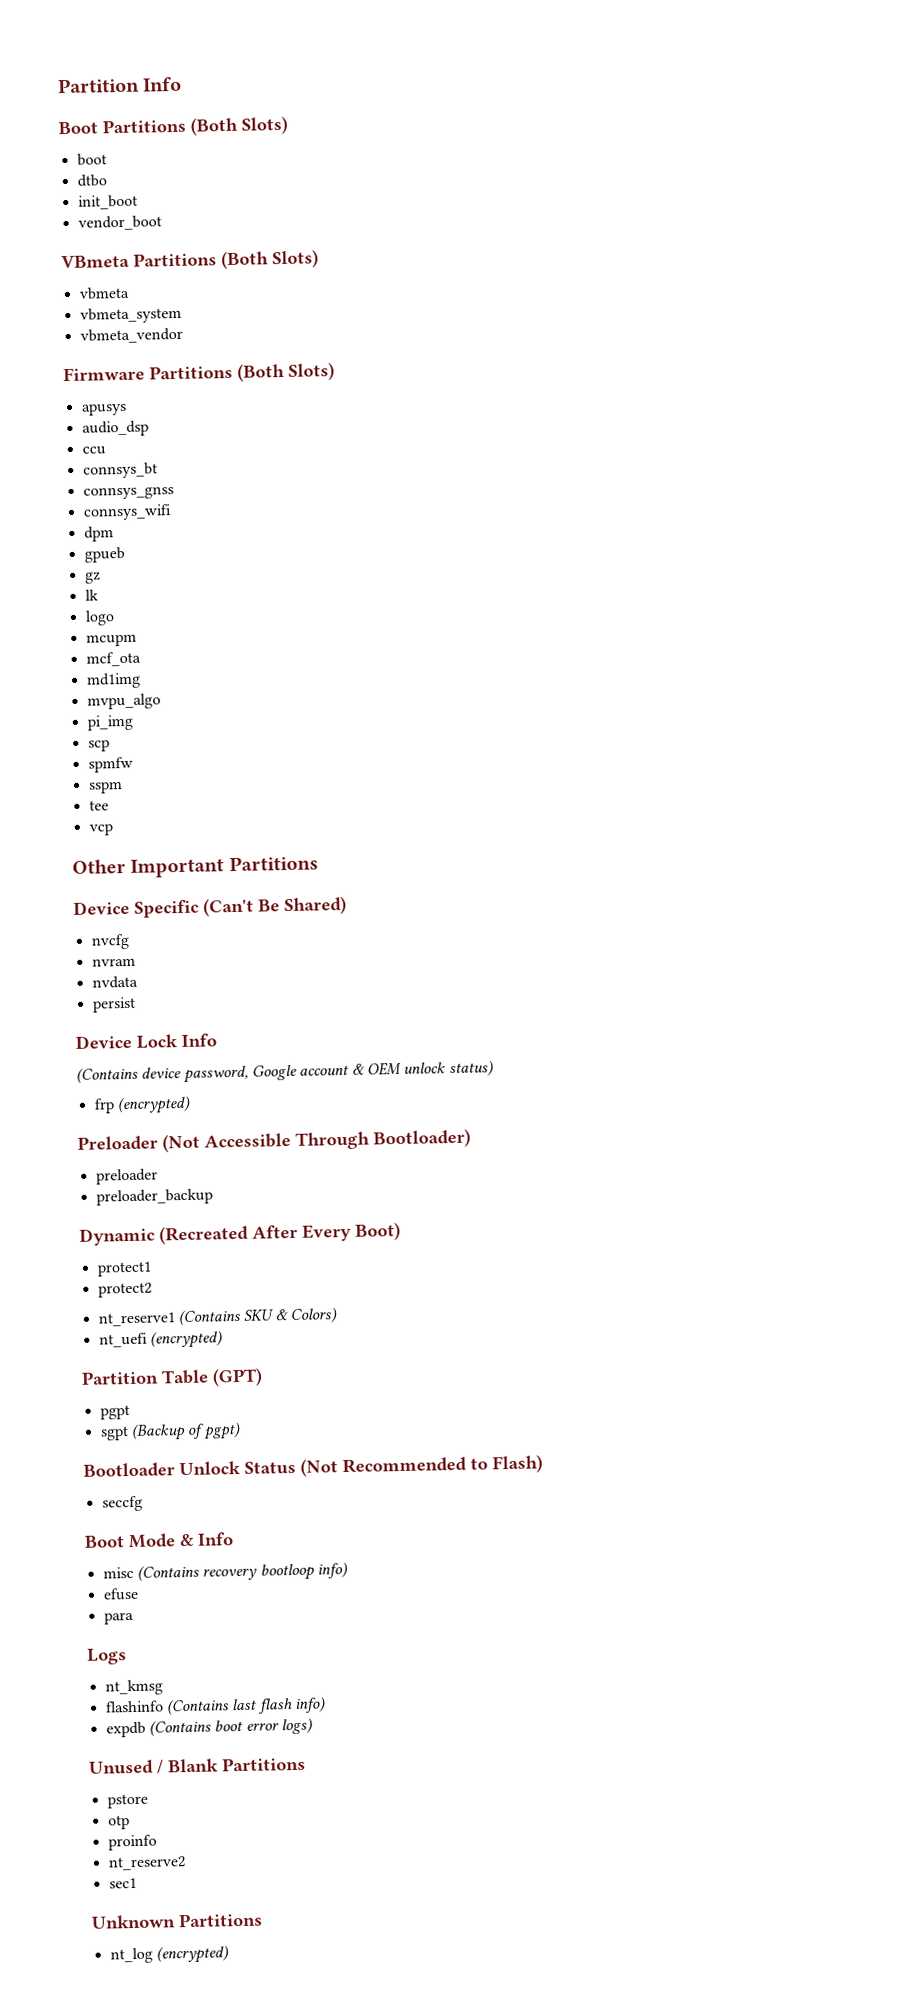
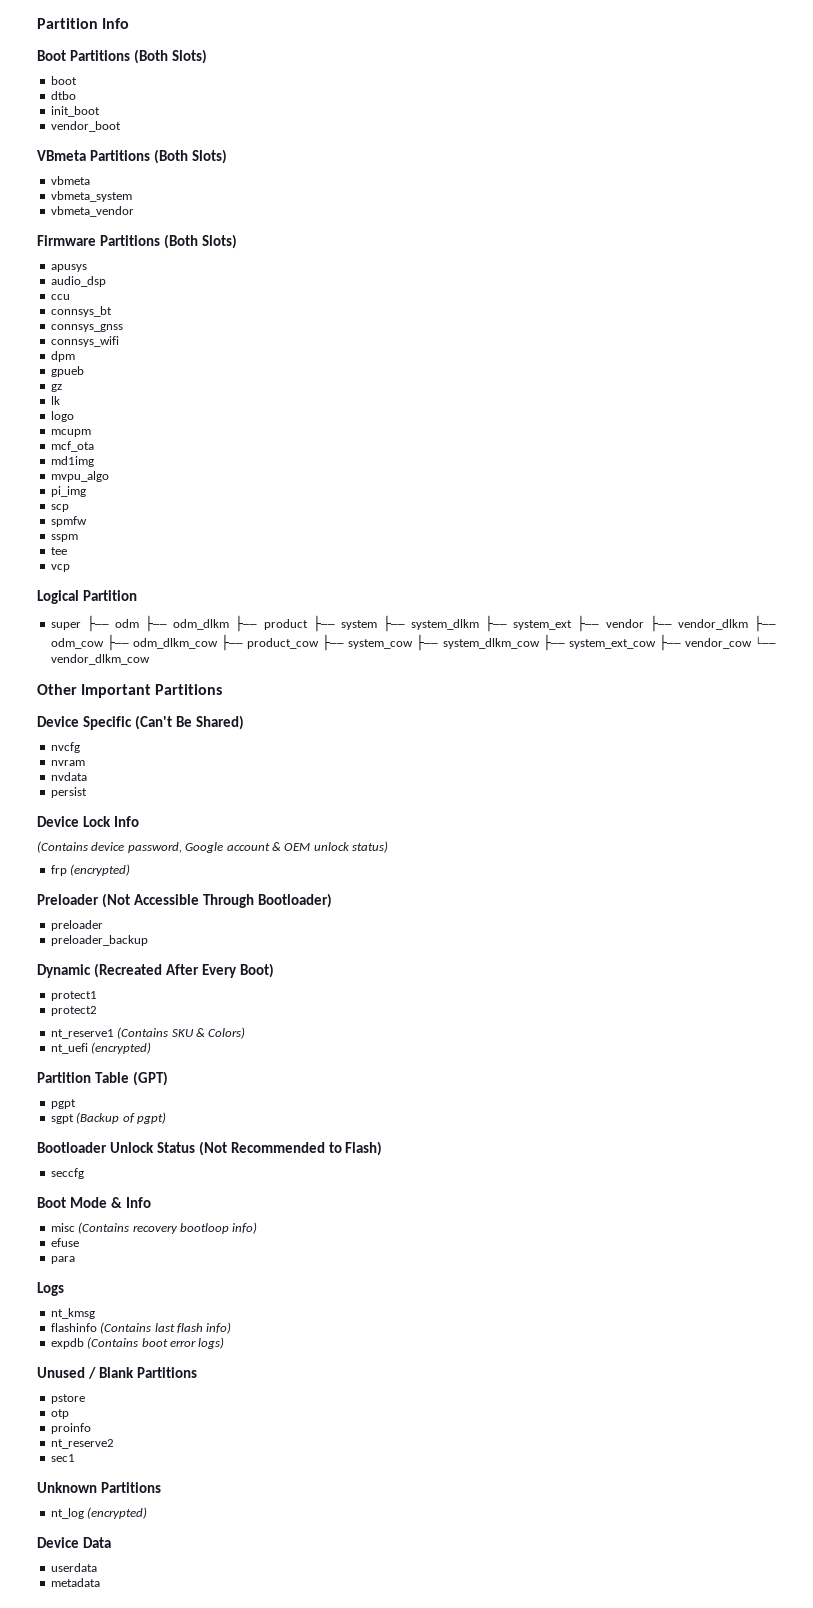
+ Logical Partition
+ super ├── odm ├── odm_dlkm ├── product ├── system ├── system_dlkm ├── system_ext ├── vendor ├── vendor_dlkm ├── odm_cow ├── odm_dlkm_cow ├── product_cow ├── system_cow ├── system_dlkm_cow ├── system_ext_cow ├── vendor_cow └── vendor_dlkm_cow
+ Device Data
+ userdata
+ metadata

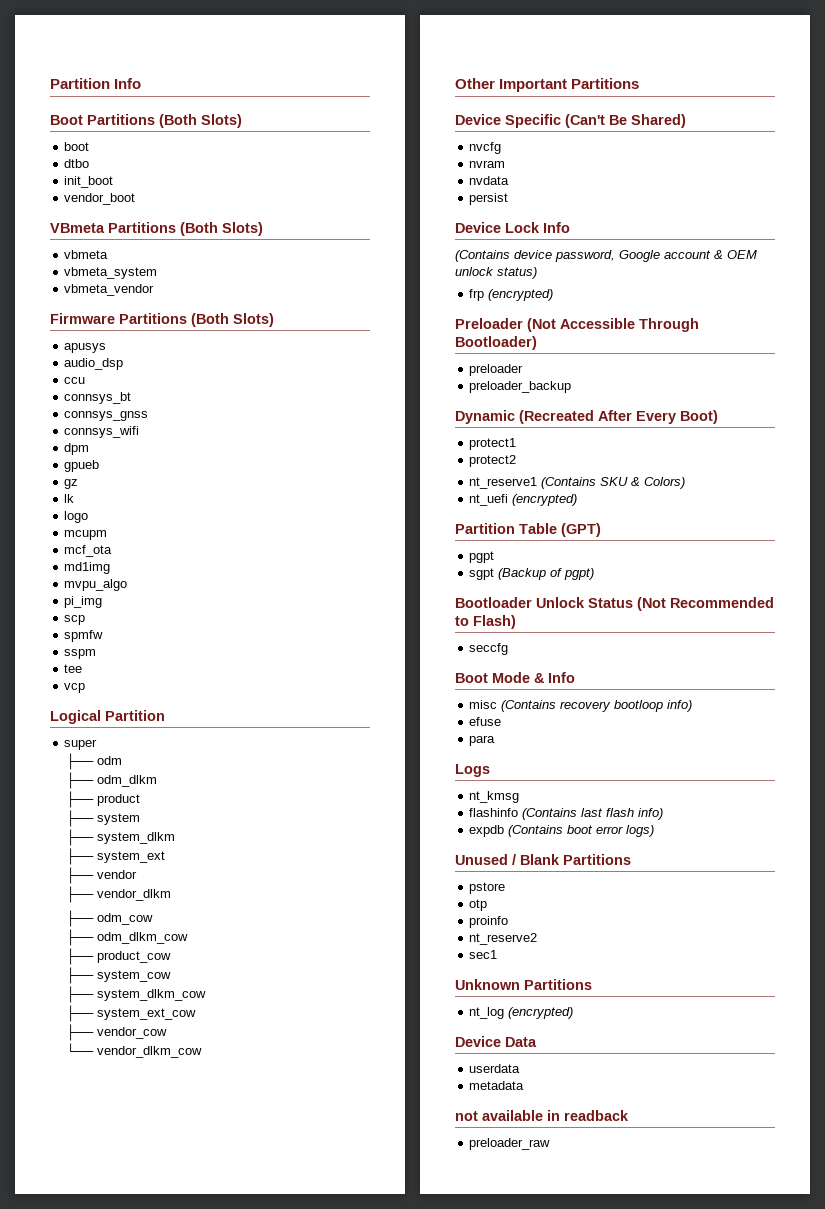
- super ├── odm ├── odm_dlkm ├── product ├── system ├── system_dlkm ├── system_ext ├── vendor ├── vendor_dlkm ├── odm_cow ├── odm_dlkm_cow ├── product_cow ├── system_cow ├── system_dlkm_cow ├── system_ext_cow ├── vendor_cow └── vendor_dlkm_cow
+ super
+ ├── odm
+ ├── odm_dlkm
+ ├── product
+ ├── system
+ ├── system_dlkm
+ ├── system_ext
+ ├── vendor
+ ├── vendor_dlkm
+ ├── odm_cow
+ ├── odm_dlkm_cow
+ ├── product_cow
+ ├── system_cow
+ ├── system_dlkm_cow
+ ├── system_ext_cow
+ ├── vendor_cow
+ └── vendor_dlkm_cow
+ not available in readback
+ preloader_raw

